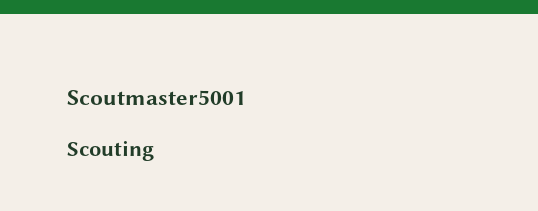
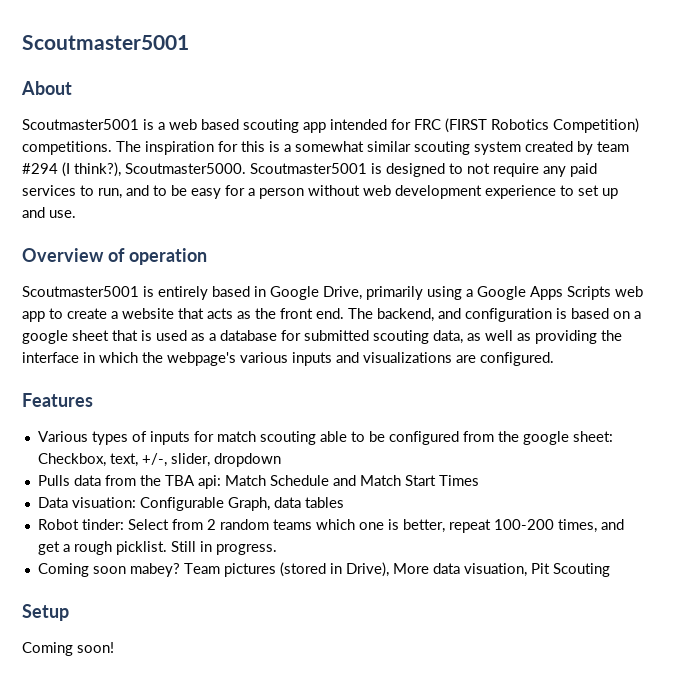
- Scouting
+ About
+ Scoutmaster5001 is a web based scouting app intended for FRC (FIRST Robotics Competition) competitions. The inspiration for this is a somewhat similar scouting system created by team #294 (I think?), Scoutmaster5000. Scoutmaster5001 is designed to not require any paid services to run, and to be easy for a person without web development experience to set up and use.
+ Overview of operation
+ Scoutmaster5001 is entirely based in Google Drive, primarily using a Google Apps Scripts web app to create a website that acts as the front end. The backend, and configuration is based on a google sheet that is used as a database for submitted scouting data, as well as providing the interface in which the webpage's various inputs and visualizations are configured.
+ Features
+ Various types of inputs for match scouting able to be configured from the google sheet: Checkbox, text, +/-, slider, dropdown
+ Pulls data from the TBA api: Match Schedule and Match Start Times
+ Data visuation: Configurable Graph, data tables
+ Robot tinder: Select from 2 random teams which one is better, repeat 100-200 times, and get a rough picklist. Still in progress.
+ Coming soon mabey? Team pictures (stored in Drive), More data visuation, Pit Scouting
+ Setup
+ Coming soon!

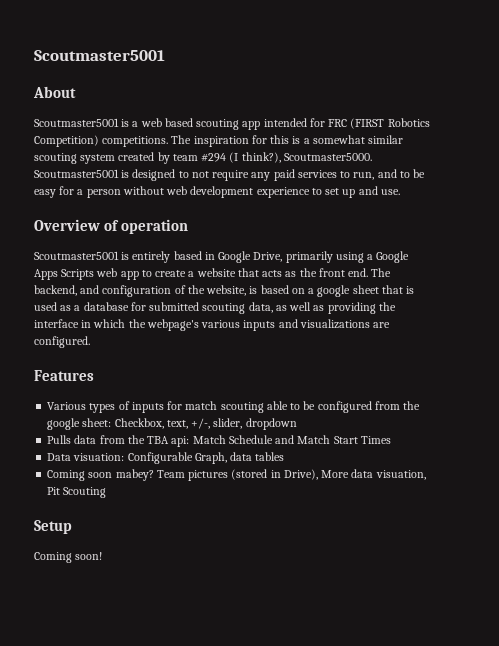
- The backend, and configuration is based on a google sheet that is used as a database for submitted scouting data, as well as providing the interface in which the webpage's various inputs and visualizations are configured.
+ The backend, and configuration of the website, is based on a google sheet that is used as a database for submitted scouting data, as well as providing the interface in which the webpage's various inputs and visualizations are configured.
- Robot tinder: Select from 2 random teams which one is better, repeat 100-200 times, and get a rough picklist. Still in progress.

